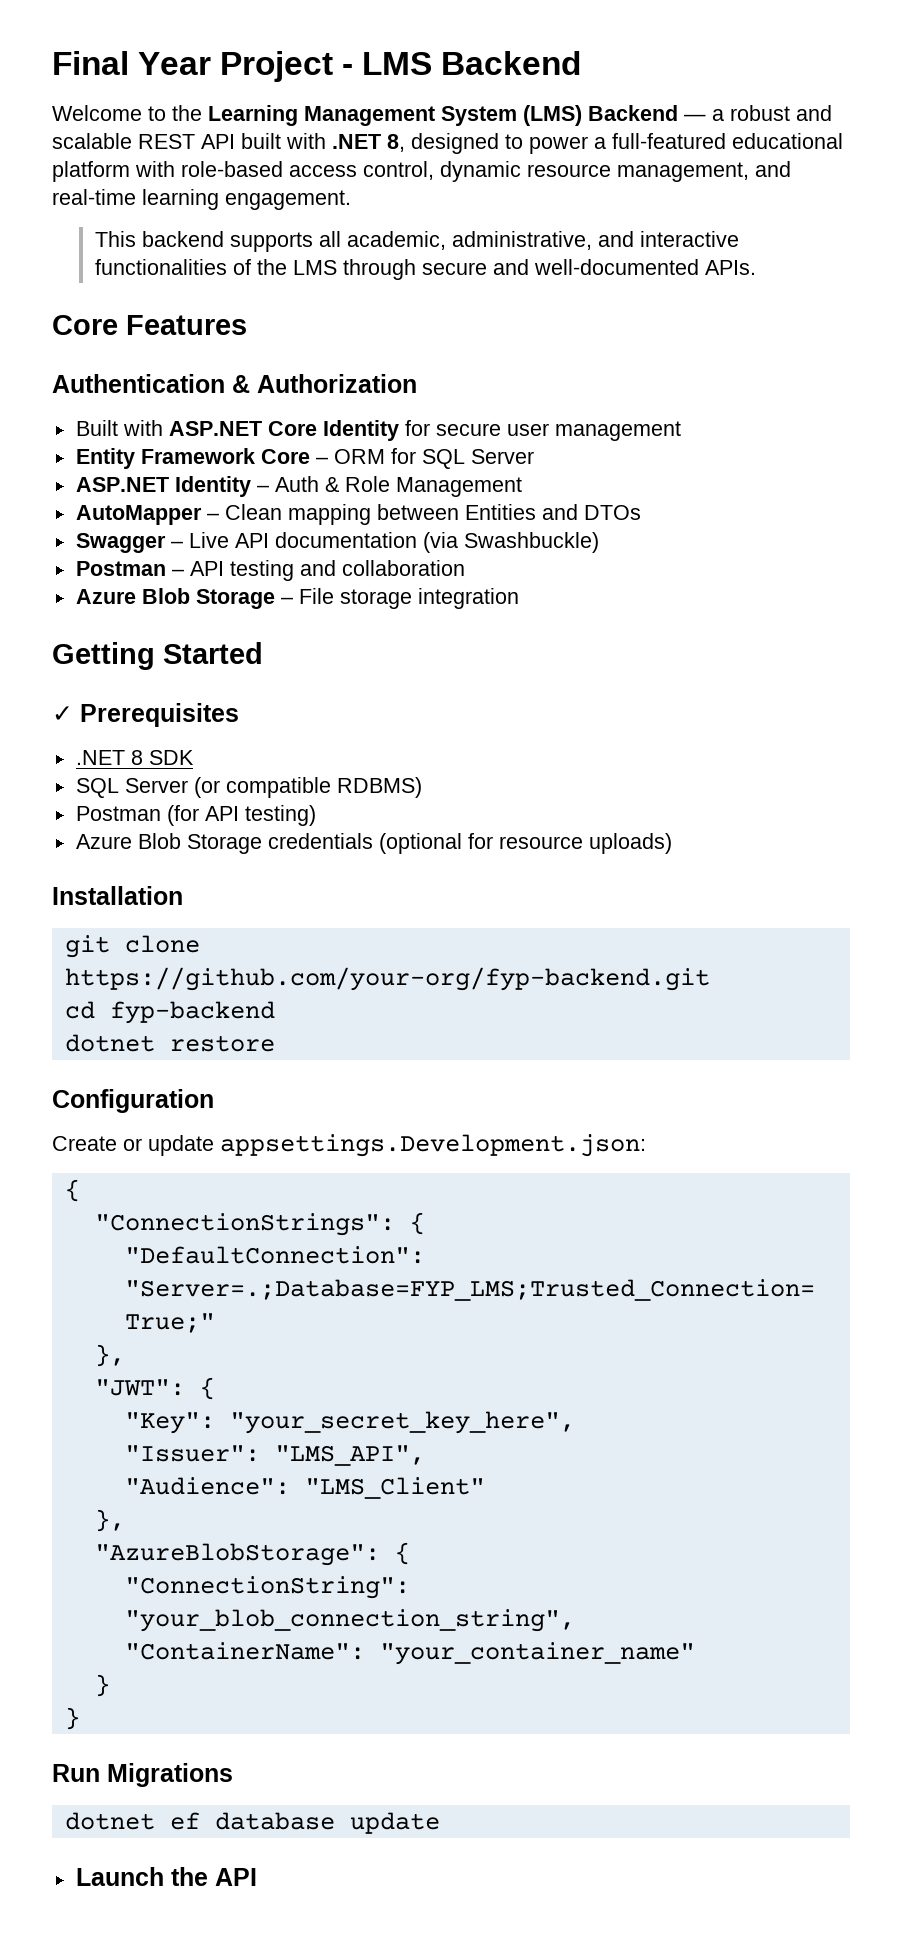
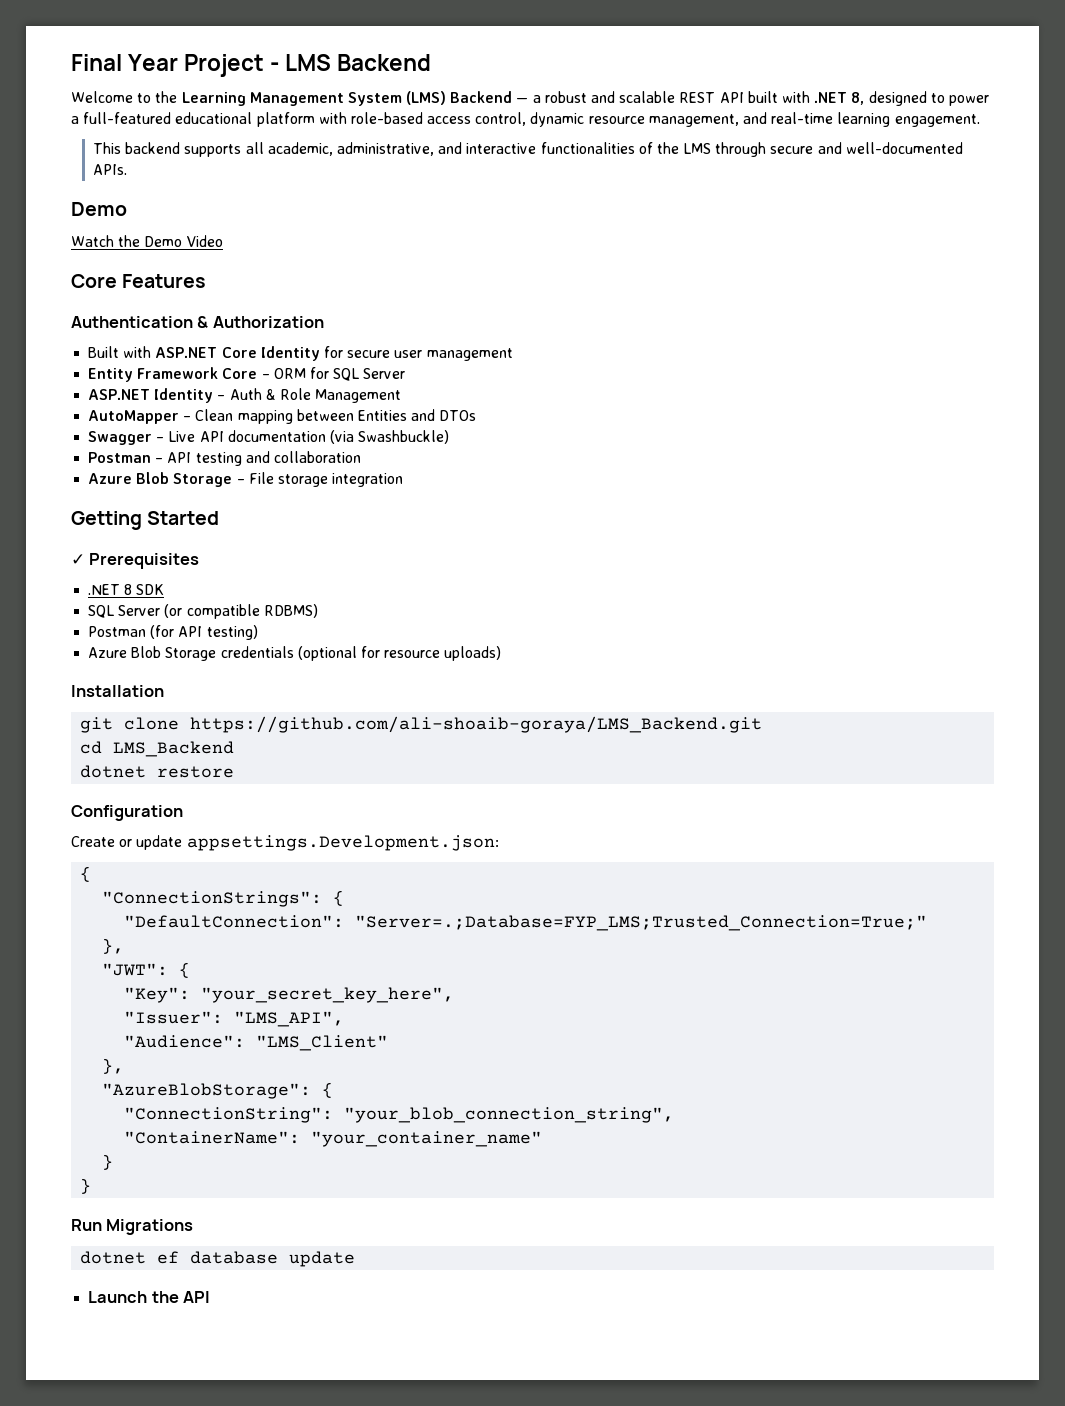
  This backend supports all academic, administrative, and interactive functionalities of the LMS through secure and well-documented APIs.
+ Demo
+ Watch the Demo Video
- git clone https://github.com/your-org/fyp-backend.git
+ git clone https://github.com/ali-shoaib-goraya/LMS_Backend.git
- cd fyp-backend
+ cd LMS_Backend

